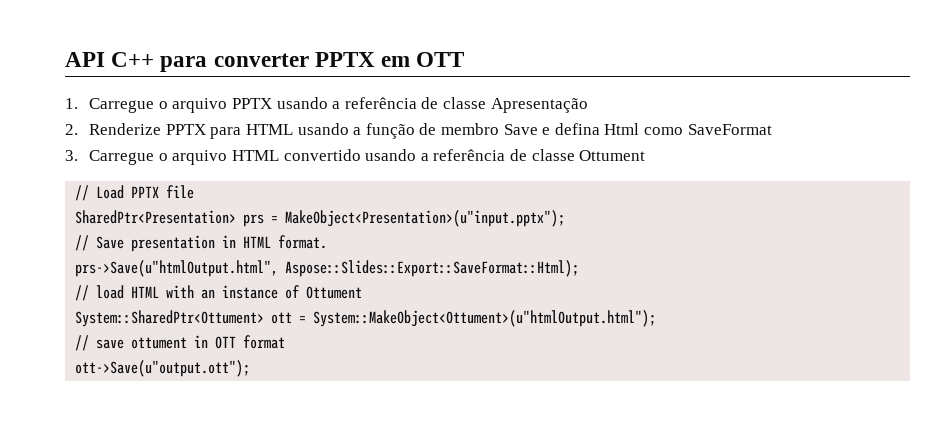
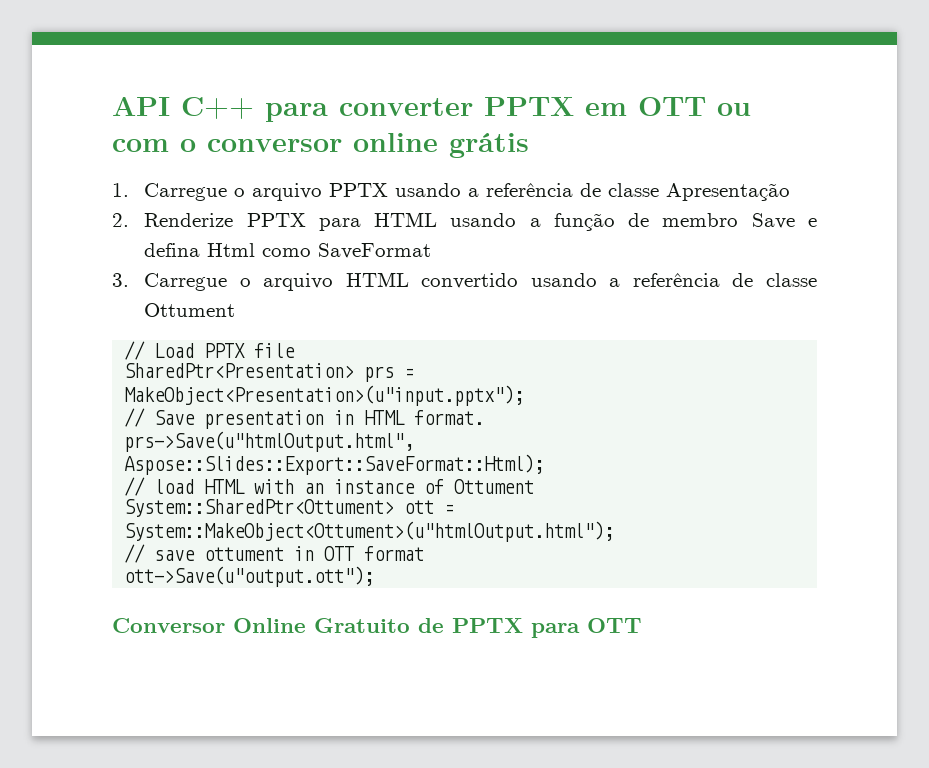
- API C++ para converter PPTX em OTT
+ API C++ para converter PPTX em OTT ou com o conversor online grátis
+ Conversor Online Gratuito de PPTX para OTT

